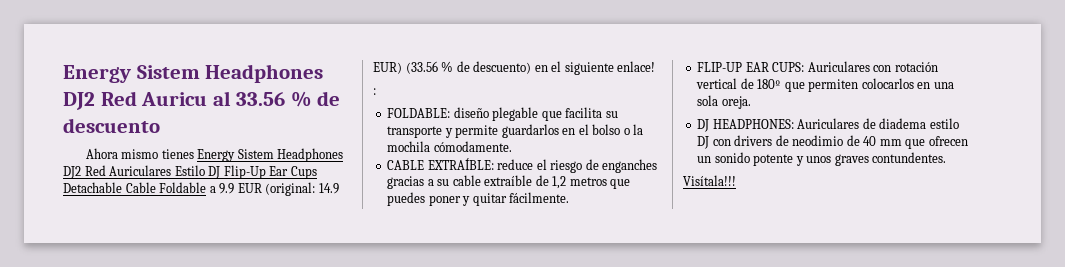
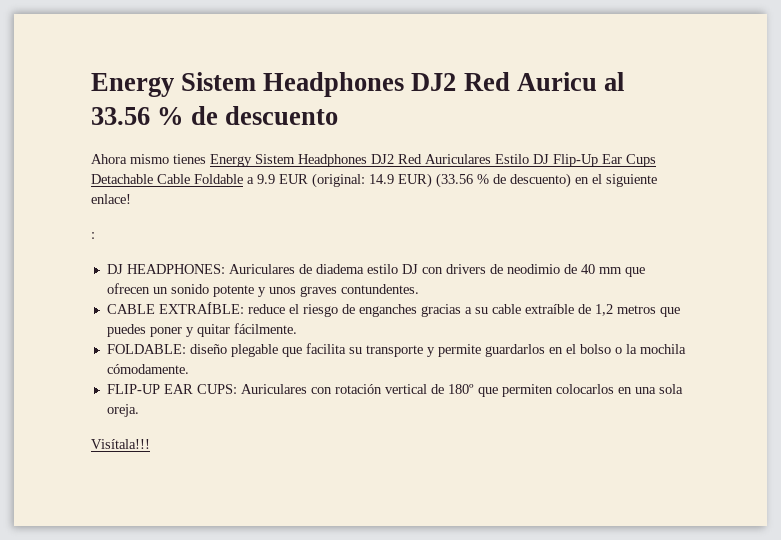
- FOLDABLE: diseño plegable que facilita su transporte y permite guardarlos en el bolso o la mochila cómodamente.
- CABLE EXTRAÍBLE: reduce el riesgo de enganches gracias a su cable extraíble de 1,2 metros que puedes poner y quitar fácilmente.
- FLIP-UP EAR CUPS: Auriculares con rotación vertical de 180º que permiten colocarlos en una sola oreja.
+ CABLE EXTRAÍBLE: reduce el riesgo de enganches gracias a su cable extraíble de 1,2 metros que puedes poner y quitar fácilmente.
+ FOLDABLE: diseño plegable que facilita su transporte y permite guardarlos en el bolso o la mochila cómodamente.
+ FLIP-UP EAR CUPS: Auriculares con rotación vertical de 180º que permiten colocarlos en una sola oreja.

